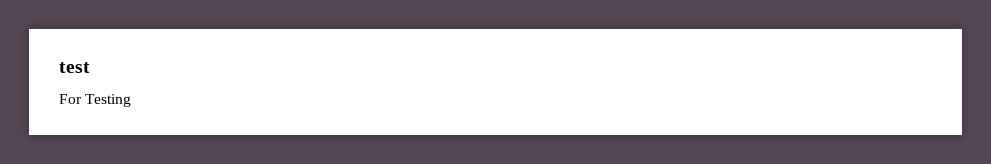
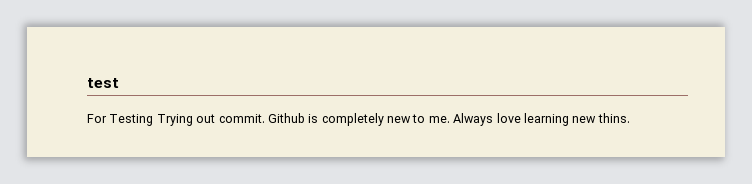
- For Testing
+ For Testing Trying out commit. Github is completely new to me. Always love learning new thins.

